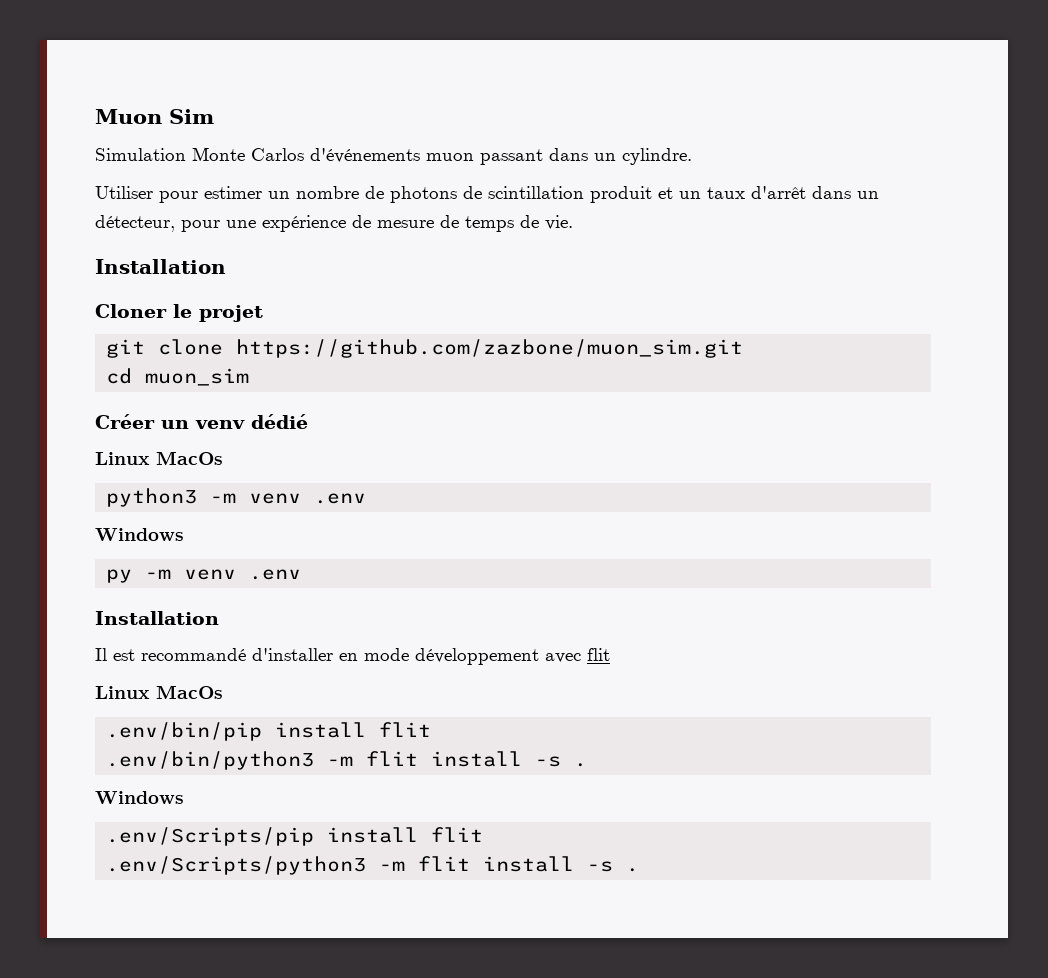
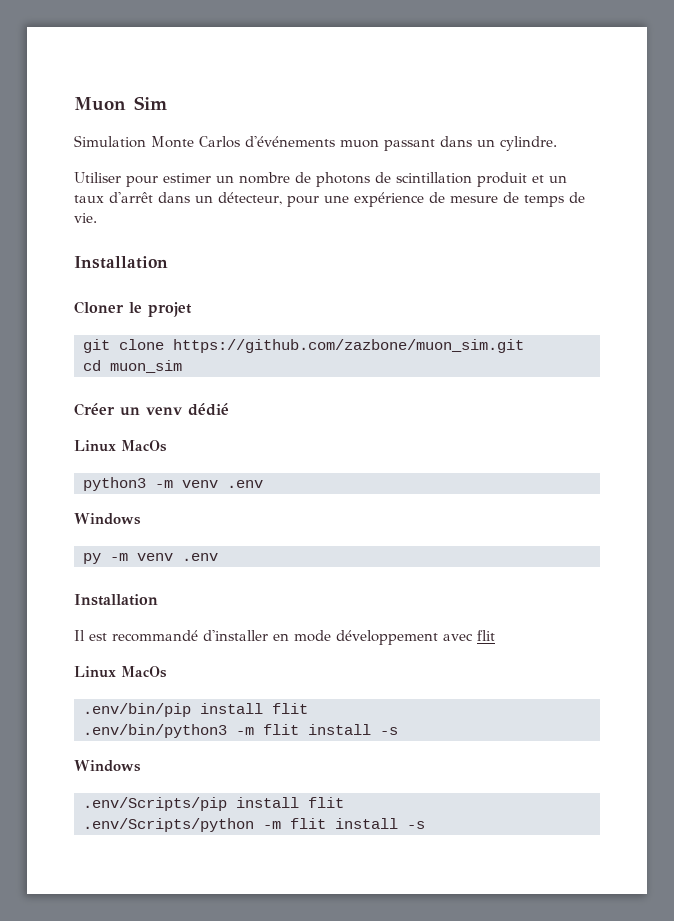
- .env/bin/python3 -m flit install -s .
+ .env/bin/python3 -m flit install -s
- .env/Scripts/python3 -m flit install -s .
+ .env/Scripts/python -m flit install -s

